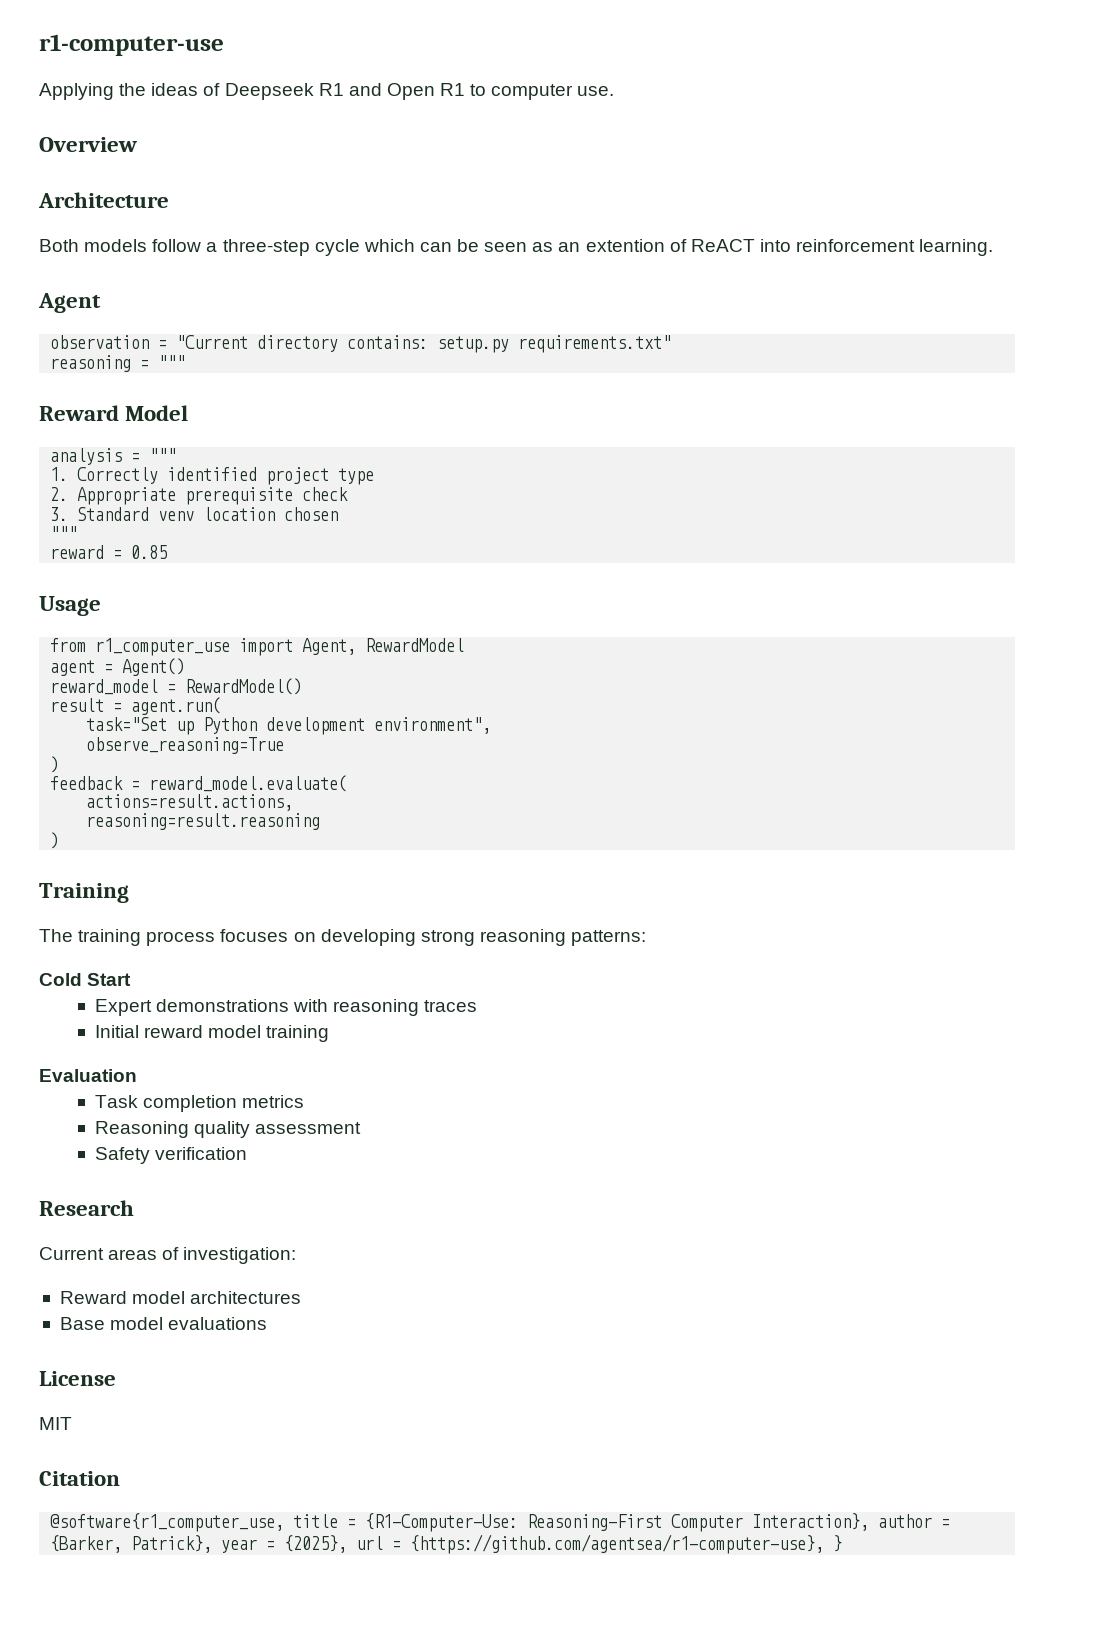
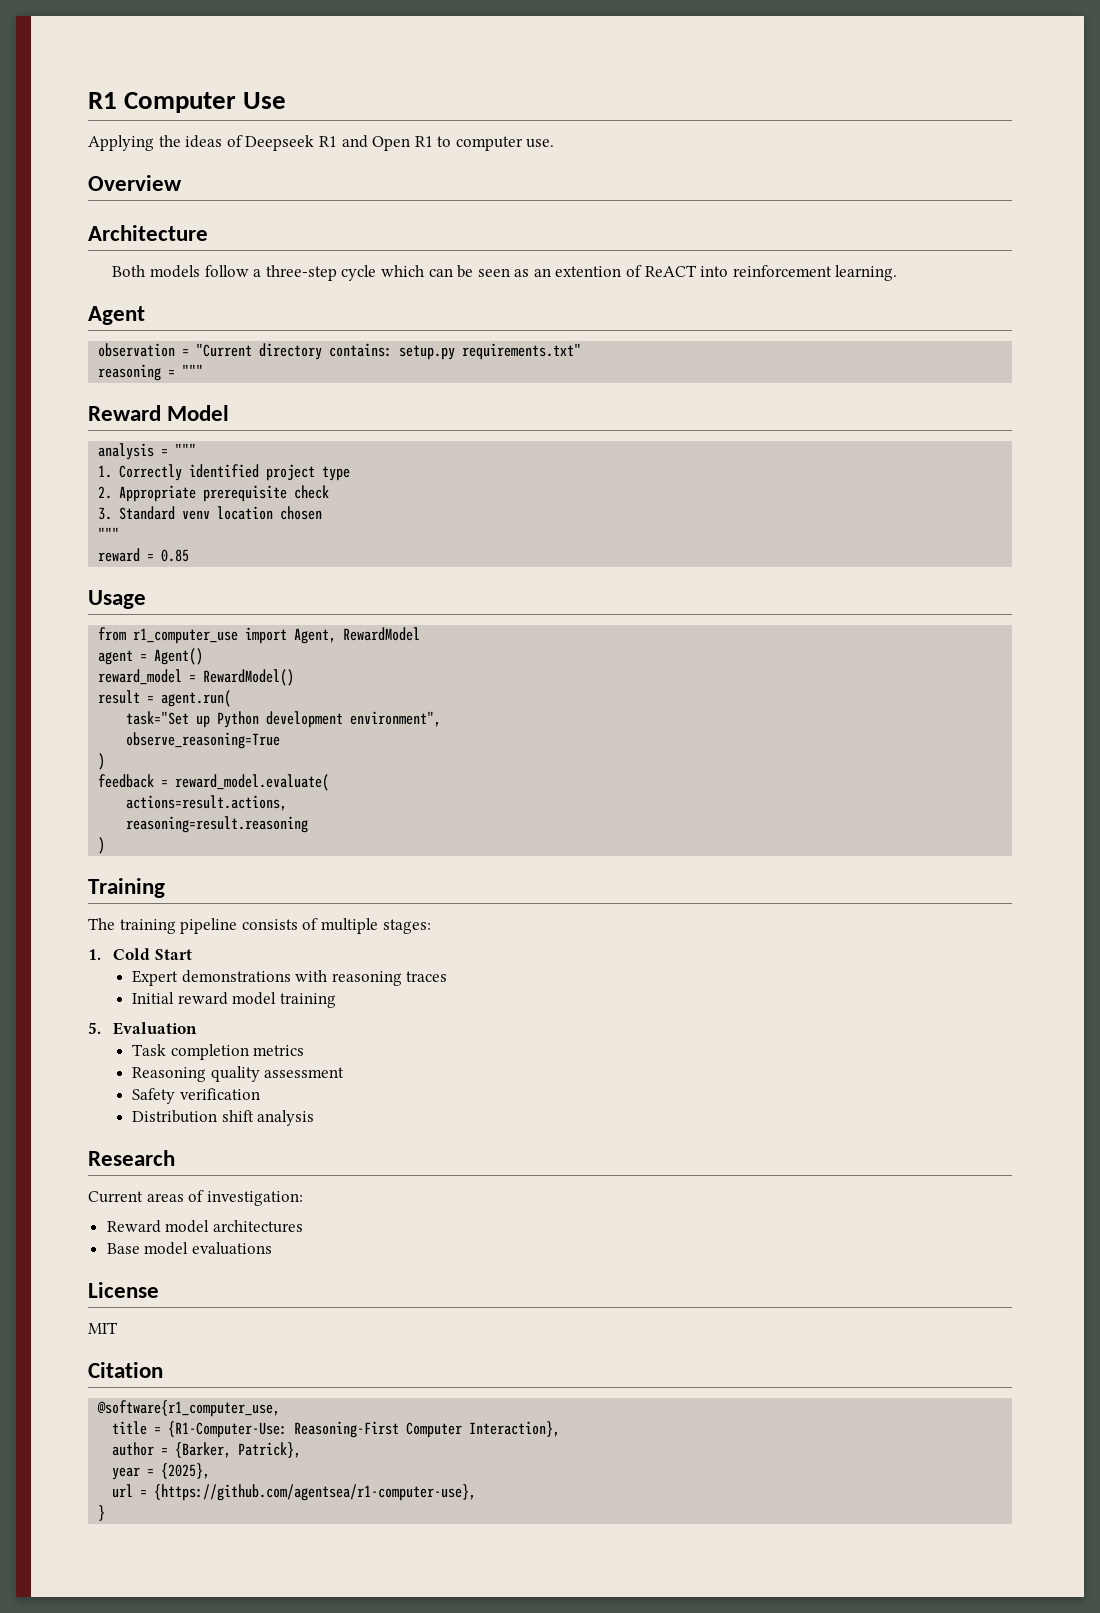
- r1-computer-use
+ R1 Computer Use
- The training process focuses on developing strong reasoning patterns:
- Cold Start
+ The training pipeline consists of multiple stages:
+ 1. Cold Start
- Evaluation
+ 5. Evaluation
+ Distribution shift analysis
- @software{r1_computer_use, title = {R1-Computer-Use: Reasoning-First Computer Interaction}, author = {Barker, Patrick}, year = {2025}, url = {https://github.com/agentsea/r1-computer-use}, }
+ @software{r1_computer_use,
+ title = {R1-Computer-Use: Reasoning-First Computer Interaction},
+ author = {Barker, Patrick},
+ year = {2025},
+ url = {https://github.com/agentsea/r1-computer-use},
+ }

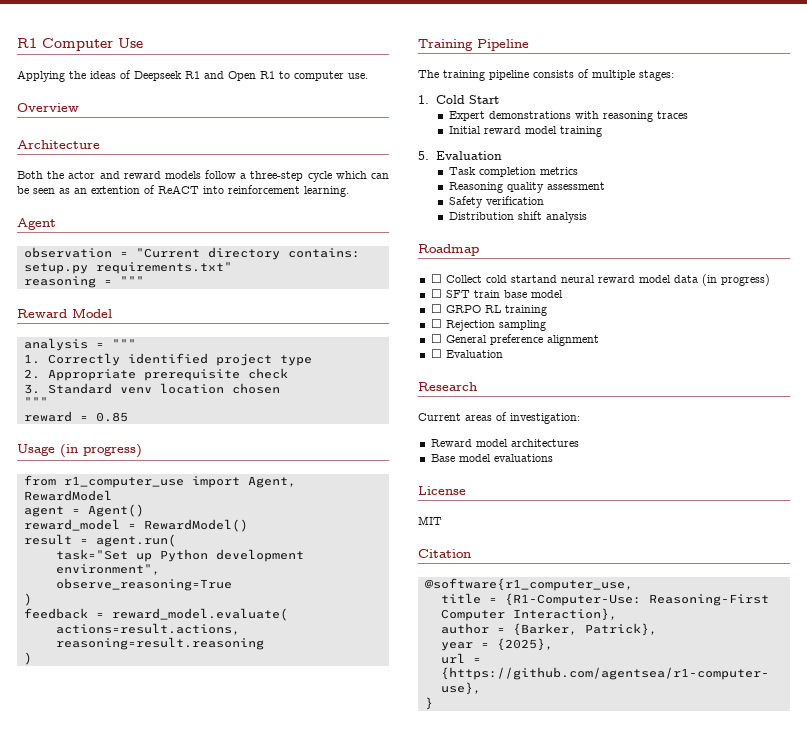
- Both models follow a three-step cycle which can be seen as an extention of ReACT into reinforcement learning.
+ Both the actor and reward models follow a three-step cycle which can be seen as an extention of ReACT into reinforcement learning.
- Usage
+ Usage (in progress)
- Training
+ Training Pipeline
+ Roadmap
+ ☐ Collect cold startand neural reward model data (in progress)
+ ☐ SFT train base model
+ ☐ GRPO RL training
+ ☐ Rejection sampling
+ ☐ General preference alignment
+ ☐ Evaluation

